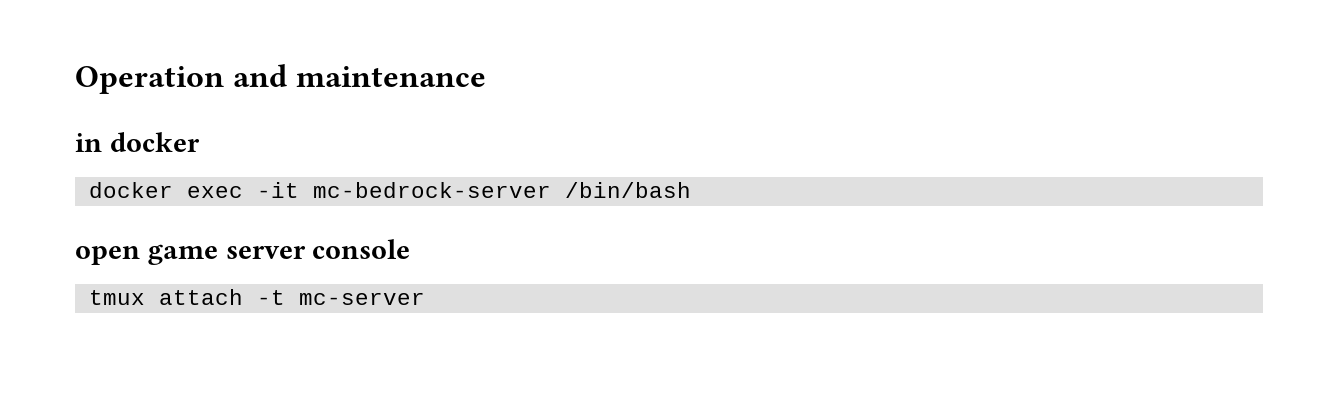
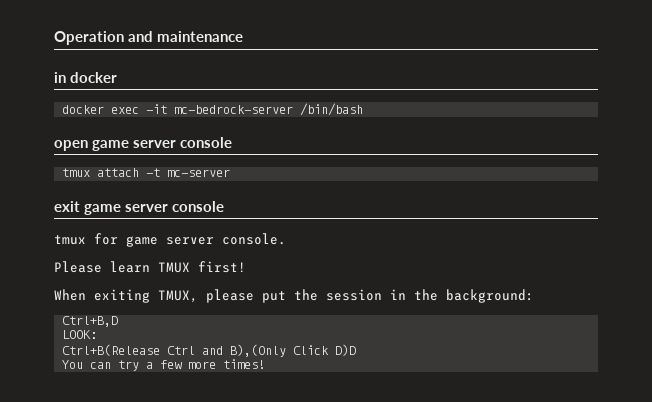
+ exit game server console
+ tmux for game server console.
+ Please learn TMUX first!
+ When exiting TMUX, please put the session in the background:
+ Ctrl+B,D
+ LOOK:
+ Ctrl+B(Release Ctrl and B),(Only Click D)D
+ You can try a few more times!

